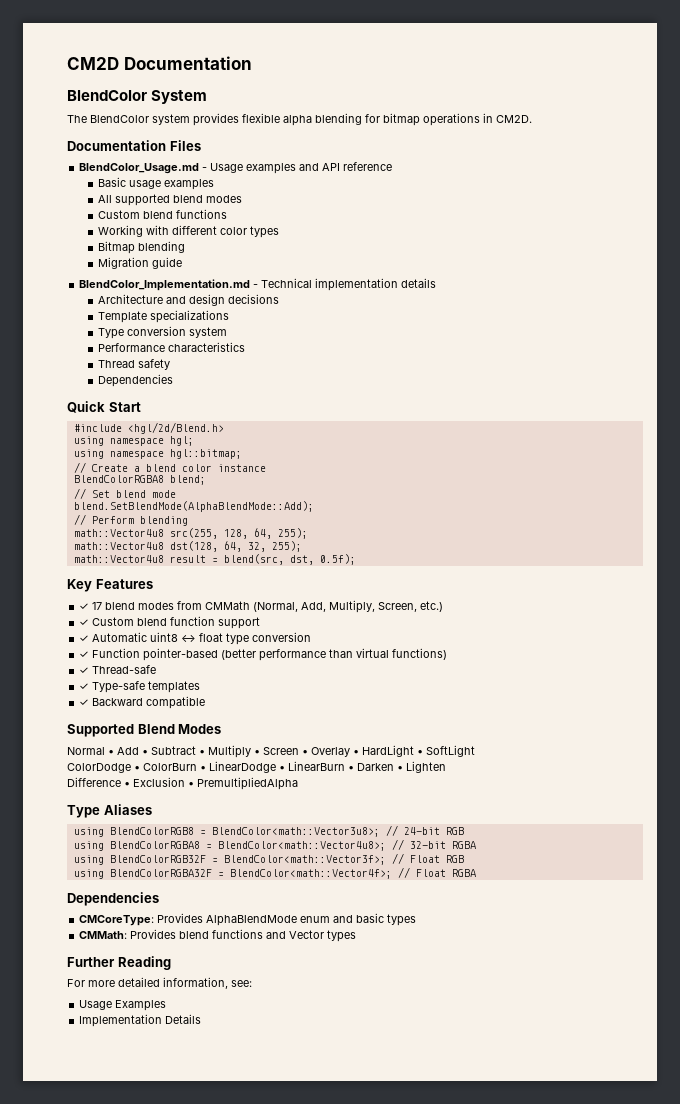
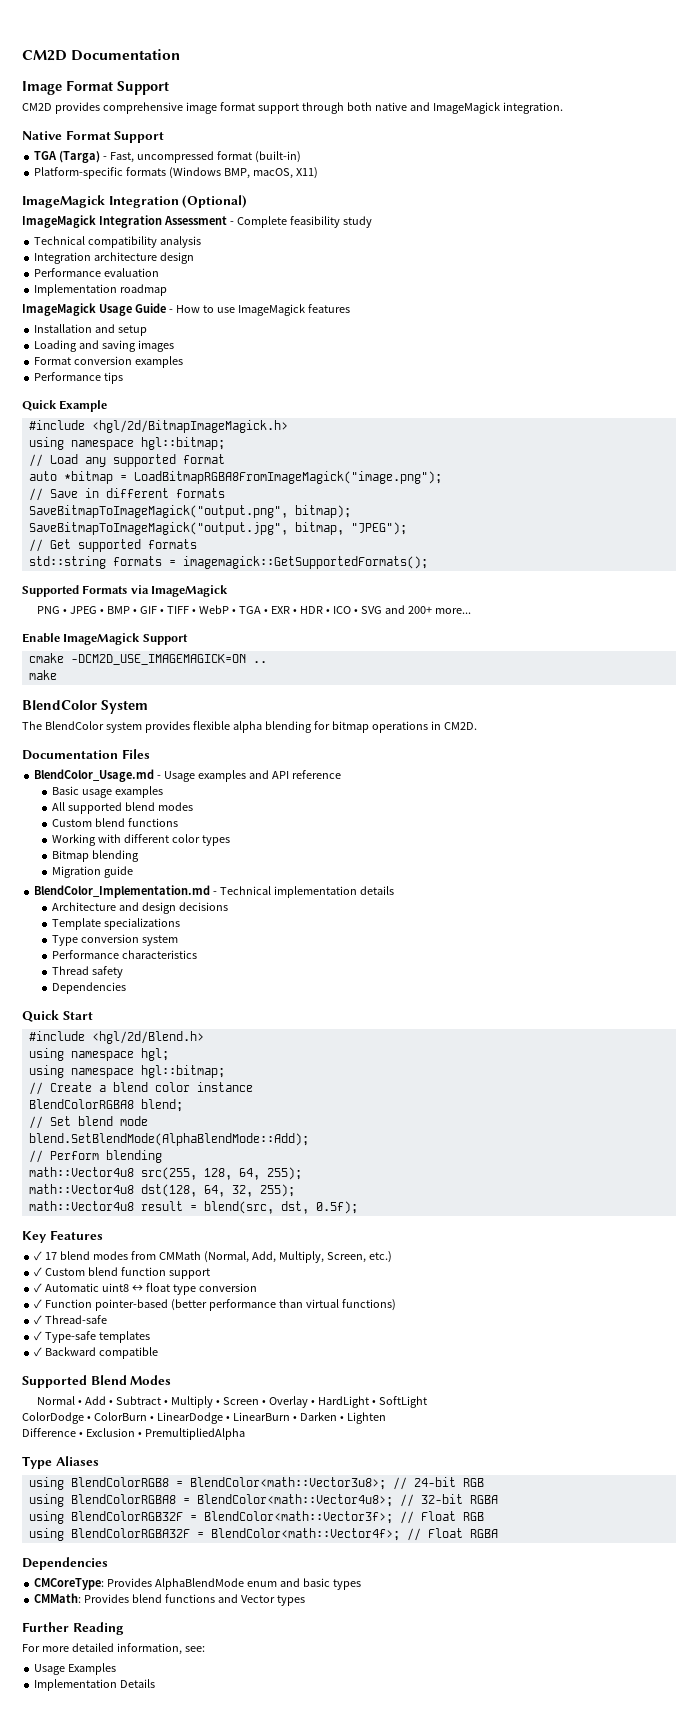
+ Image Format Support
+ CM2D provides comprehensive image format support through both native and ImageMagick integration.
+ Native Format Support
+ TGA (Targa) - Fast, uncompressed format (built-in)
+ Platform-specific formats (Windows BMP, macOS, X11)
+ ImageMagick Integration (Optional)
+ ImageMagick Integration Assessment - Complete feasibility study
+ Technical compatibility analysis
+ Integration architecture design
+ Performance evaluation
+ Implementation roadmap
+ ImageMagick Usage Guide - How to use ImageMagick features
+ Installation and setup
+ Loading and saving images
+ Format conversion examples
+ Performance tips
+ Quick Example
+ #include <hgl/2d/BitmapImageMagick.h>
+ using namespace hgl::bitmap;
+ // Load any supported format
+ auto *bitmap = LoadBitmapRGBA8FromImageMagick("image.png");
+ // Save in different formats
+ SaveBitmapToImageMagick("output.png", bitmap);
+ SaveBitmapToImageMagick("output.jpg", bitmap, "JPEG");
+ // Get supported formats
+ std::string formats = imagemagick::GetSupportedFormats();
+ Supported Formats via ImageMagick
+ PNG • JPEG • BMP • GIF • TIFF • WebP • TGA • EXR • HDR • ICO • SVG and 200+ more...
+ Enable ImageMagick Support
+ cmake -DCM2D_USE_IMAGEMAGICK=ON ..
+ make

